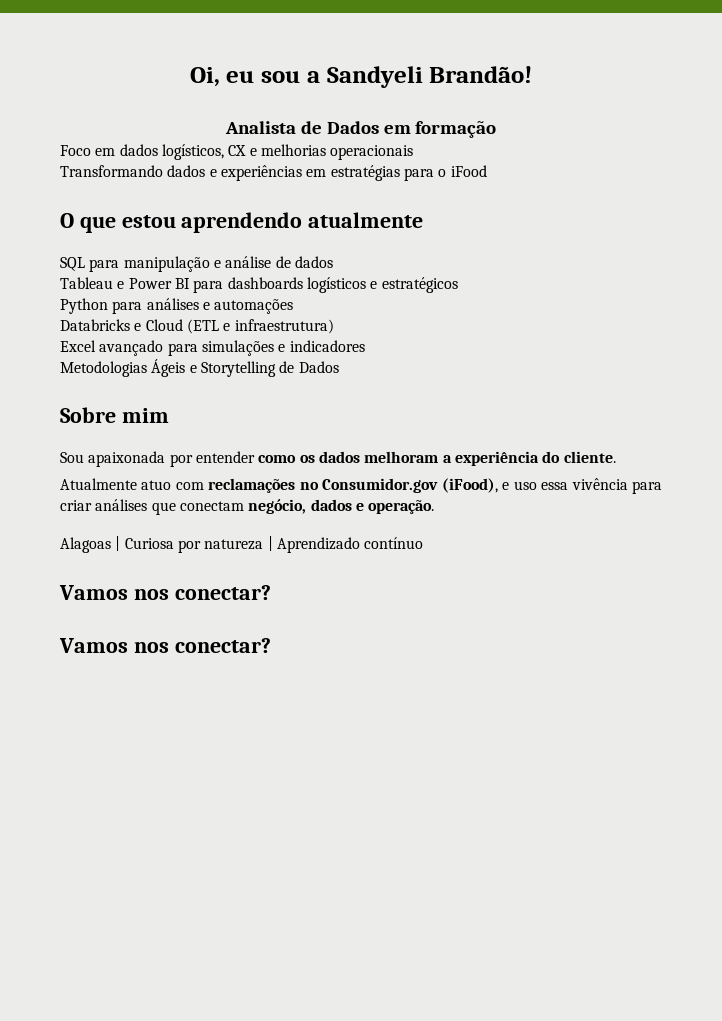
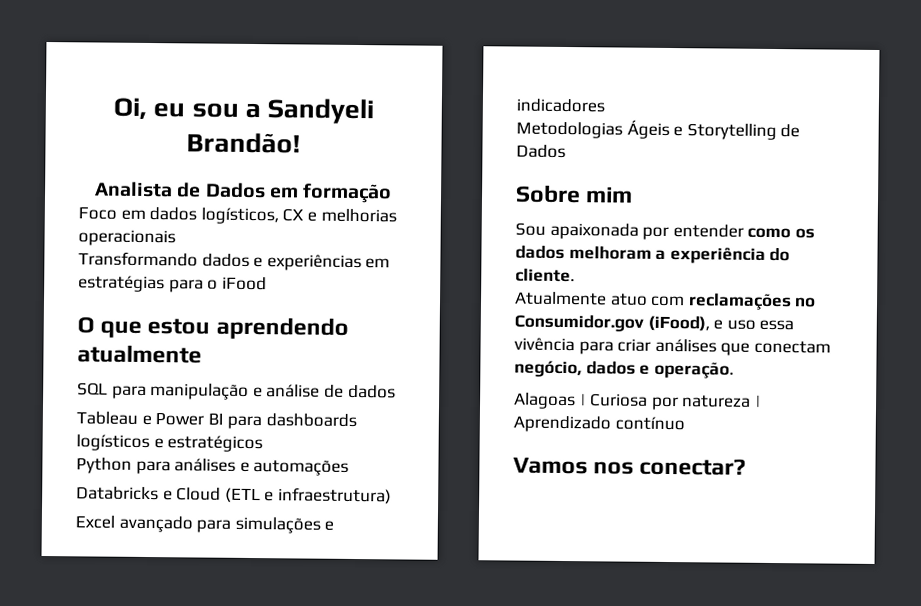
  Alagoas | Curiosa por natureza | Aprendizado contínuo
- Vamos nos conectar?

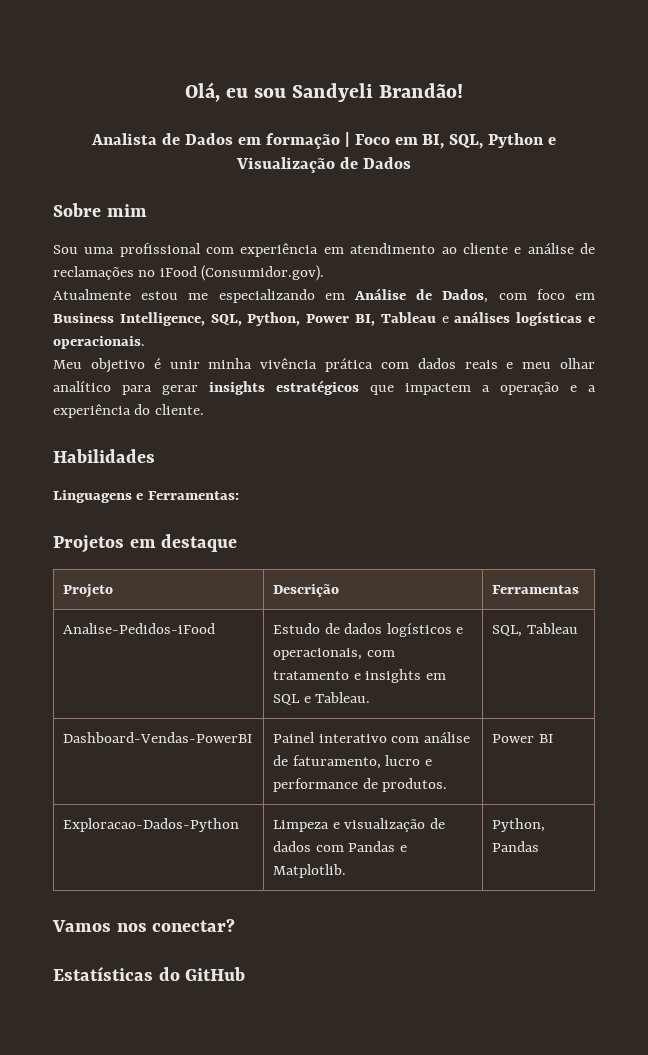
- Oi, eu sou a Sandyeli Brandão!
+ Olá, eu sou Sandyeli Brandão!
- Analista de Dados em formação
- Foco em dados logísticos, CX e melhorias operacionais
- Transformando dados e experiências em estratégias para o iFood
- O que estou aprendendo atualmente
- SQL para manipulação e análise de dados
- Tableau e Power BI para dashboards logísticos e estratégicos
- Python para análises e automações
- Databricks e Cloud (ETL e infraestrutura)
- Excel avançado para simulações e indicadores
- Metodologias Ágeis e Storytelling de Dados
+ Analista de Dados em formação | Foco em BI, SQL, Python e Visualização de Dados
- Sou apaixonada por entender como os dados melhoram a experiência do cliente.
- Atualmente atuo com reclamações no Consumidor.gov (iFood), e uso essa vivência para criar análises que conectam negócio, dados e operação.
- Alagoas | Curiosa por natureza | Aprendizado contínuo
+ Sou uma profissional com experiência em atendimento ao cliente e análise de reclamações no iFood (Consumidor.gov).
+ Atualmente estou me especializando em Análise de Dados, com foco em Business Intelligence, SQL, Python, Power BI, Tableau e análises logísticas e operacionais.
+ Meu objetivo é unir minha vivência prática com dados reais e meu olhar analítico para gerar insights estratégicos que impactem a operação e a experiência do cliente.
+ Habilidades
+ Linguagens e Ferramentas:
+ Projetos em destaque
+ Projeto | Descrição | Ferramentas
+ Analise-Pedidos-iFood | Estudo de dados logísticos e operacionais, com tratamento e insights em SQL e Tableau. | SQL, Tableau
+ Dashboard-Vendas-PowerBI | Painel interativo com análise de faturamento, lucro e performance de produtos. | Power BI
+ Exploracao-Dados-Python | Limpeza e visualização de dados com Pandas e Matplotlib. | Python, Pandas
+ Estatísticas do GitHub

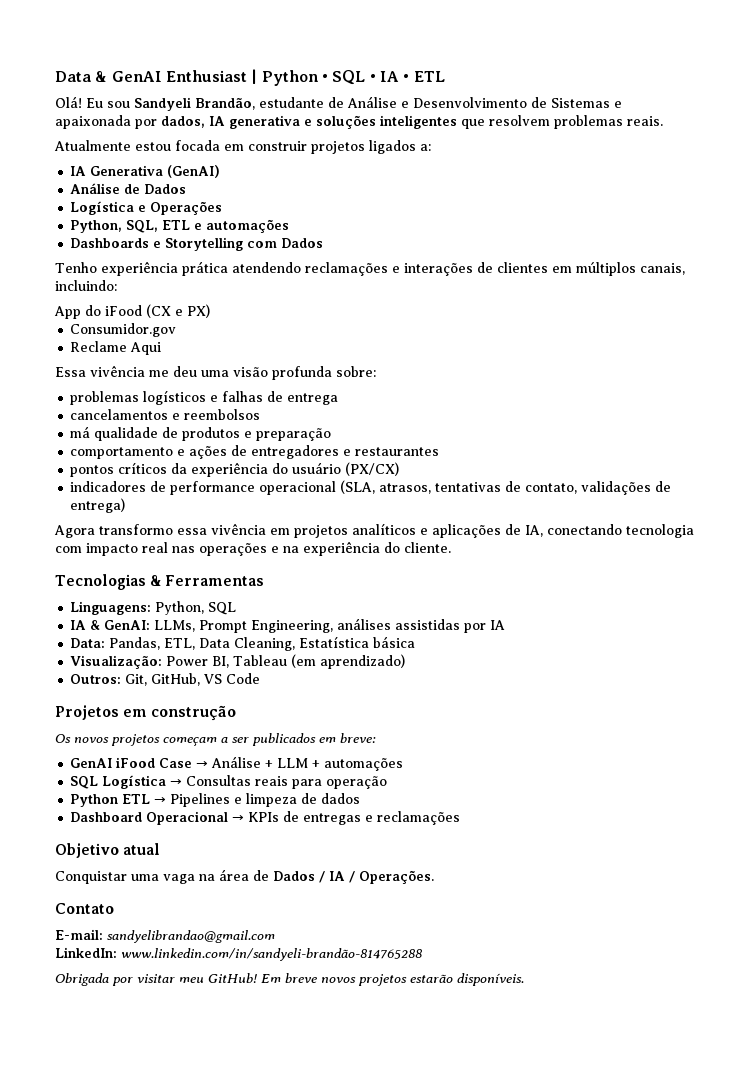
- Olá, eu sou Sandyeli Brandão!
- Analista de Dados em formação | Foco em BI, SQL, Python e Visualização de Dados
- Sobre mim
- Sou uma profissional com experiência em atendimento ao cliente e análise de reclamações no iFood (Consumidor.gov).
- Atualmente estou me especializando em Análise de Dados, com foco em Business Intelligence, SQL, Python, Power BI, Tableau e análises logísticas e operacionais.
- Meu objetivo é unir minha vivência prática com dados reais e meu olhar analítico para gerar insights estratégicos que impactem a operação e a experiência do cliente.
- Habilidades
- Linguagens e Ferramentas:
- Projetos em destaque
- Projeto | Descrição | Ferramentas
- Analise-Pedidos-iFood | Estudo de dados logísticos e operacionais, com tratamento e insights em SQL e Tableau. | SQL, Tableau
- Dashboard-Vendas-PowerBI | Painel interativo com análise de faturamento, lucro e performance de produtos. | Power BI
- Exploracao-Dados-Python | Limpeza e visualização de dados com Pandas e Matplotlib. | Python, Pandas
- Vamos nos conectar?
- Estatísticas do GitHub
+ Data & GenAI Enthusiast | Python • SQL • IA • ETL
+ Olá! Eu sou Sandyeli Brandão, estudante de Análise e Desenvolvimento de Sistemas e apaixonada por dados, IA generativa e soluções inteligentes que resolvem problemas reais.
+ Atualmente estou focada em construir projetos ligados a:
+ IA Generativa (GenAI)
+ Análise de Dados
+ Logística e Operações
+ Python, SQL, ETL e automações
+ Dashboards e Storytelling com Dados
+ Tenho experiência prática atendendo reclamações e interações de clientes em múltiplos canais, incluindo:
+ App do iFood (CX e PX)
+ Consumidor.gov
+ Reclame Aqui
+ Essa vivência me deu uma visão profunda sobre:
+ problemas logísticos e falhas de entrega
+ cancelamentos e reembolsos
+ má qualidade de produtos e preparação
+ comportamento e ações de entregadores e restaurantes
+ pontos críticos da experiência do usuário (PX/CX)
+ indicadores de performance operacional (SLA, atrasos, tentativas de contato, validações de entrega)
+ Agora transformo essa vivência em projetos analíticos e aplicações de IA, conectando tecnologia com impacto real nas operações e na experiência do cliente.
+ Tecnologias & Ferramentas
+ Linguagens: Python, SQL
+ IA & GenAI: LLMs, Prompt Engineering, análises assistidas por IA
+ Data: Pandas, ETL, Data Cleaning, Estatística básica
+ Visualização: Power BI, Tableau (em aprendizado)
+ Outros: Git, GitHub, VS Code
+ Projetos em construção
+ Os novos projetos começam a ser publicados em breve:
+ GenAI iFood Case → Análise + LLM + automações
+ SQL Logística → Consultas reais para operação
+ Python ETL → Pipelines e limpeza de dados
+ Dashboard Operacional → KPIs de entregas e reclamações
+ Objetivo atual
+ Conquistar uma vaga na área de Dados / IA / Operações.
+ Contato
+ E-mail: sandyelibrandao@gmail.com
+ LinkedIn: www.linkedin.com/in/sandyeli-brandão-814765288
+ Obrigada por visitar meu GitHub! Em breve novos projetos estarão disponíveis.

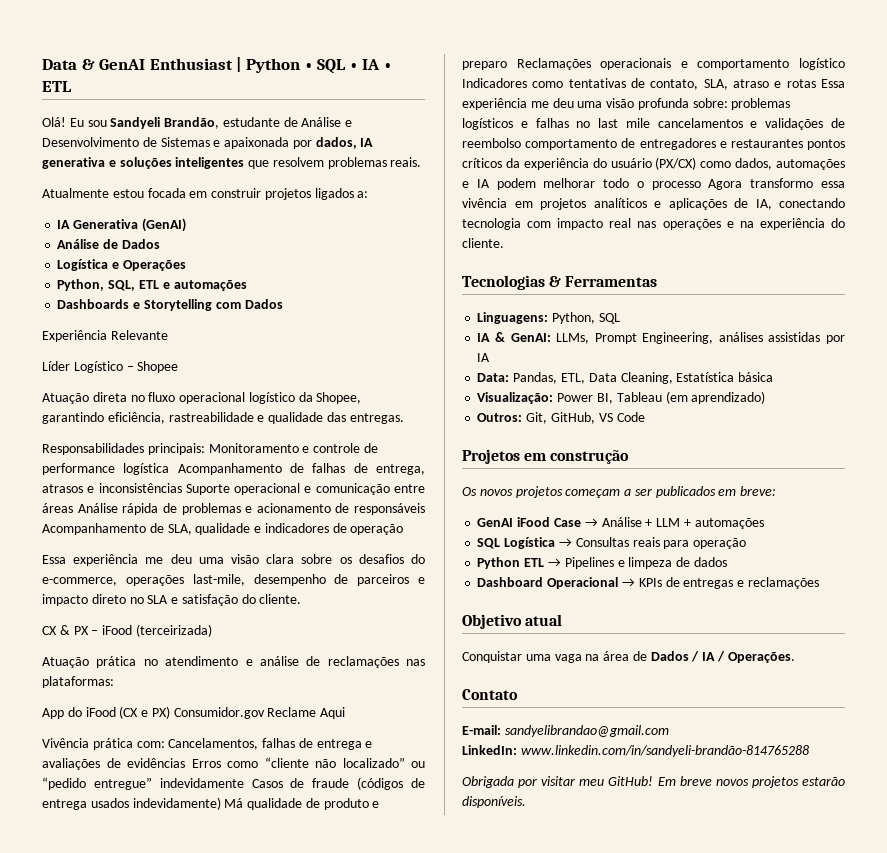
- Tenho experiência prática atendendo reclamações e interações de clientes em múltiplos canais, incluindo:
+ Experiência Relevante
+ Líder Logístico – Shopee
+ Atuação direta no fluxo operacional logístico da Shopee, garantindo eficiência, rastreabilidade e qualidade das entregas.
+ Responsabilidades principais: Monitoramento e controle de performance logística Acompanhamento de falhas de entrega, atrasos e inconsistências Suporte operacional e comunicação entre áreas Análise rápida de problemas e acionamento de responsáveis Acompanhamento de SLA, qualidade e indicadores de operação
+ Essa experiência me deu uma visão clara sobre os desafios do e-commerce, operações last-mile, desempenho de parceiros e impacto direto no SLA e satisfação do cliente.
+ CX & PX – iFood (terceirizada)
+ Atuação prática no atendimento e análise de reclamações nas plataformas:
- App do iFood (CX e PX)
- Consumidor.gov
- Reclame Aqui
+ App do iFood (CX e PX) Consumidor.gov Reclame Aqui
- Essa vivência me deu uma visão profunda sobre:
- problemas logísticos e falhas de entrega
- cancelamentos e reembolsos
- má qualidade de produtos e preparação
- comportamento e ações de entregadores e restaurantes
- pontos críticos da experiência do usuário (PX/CX)
- indicadores de performance operacional (SLA, atrasos, tentativas de contato, validações de entrega)
- Agora transformo essa vivência em projetos analíticos e aplicações de IA, conectando tecnologia com impacto real nas operações e na experiência do cliente.
+ Vivência prática com: Cancelamentos, falhas de entrega e avaliações de evidências Erros como “cliente não localizado” ou “pedido entregue” indevidamente Casos de fraude (códigos de entrega usados indevidamente) Má qualidade de produto e preparo Reclamações operacionais e comportamento logístico Indicadores como tentativas de contato, SLA, atraso e rotas Essa experiência me deu uma visão profunda sobre: problemas logísticos e falhas no last mile cancelamentos e validações de reembolso comportamento de entregadores e restaurantes pontos críticos da experiência do usuário (PX/CX) como dados, automações e IA podem melhorar todo o processo Agora transformo essa vivência em projetos analíticos e aplicações de IA, conectando tecnologia com impacto real nas operações e na experiência do cliente.

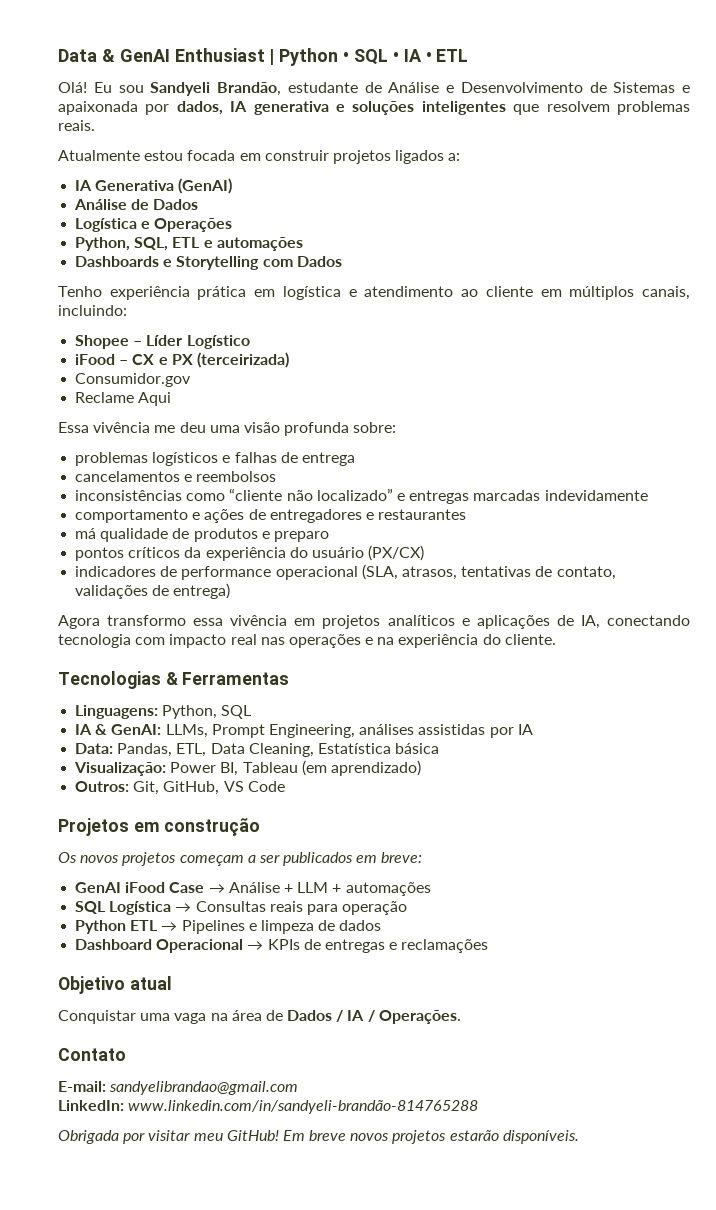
- Experiência Relevante
- Líder Logístico – Shopee
- Atuação direta no fluxo operacional logístico da Shopee, garantindo eficiência, rastreabilidade e qualidade das entregas.
- Responsabilidades principais: Monitoramento e controle de performance logística Acompanhamento de falhas de entrega, atrasos e inconsistências Suporte operacional e comunicação entre áreas Análise rápida de problemas e acionamento de responsáveis Acompanhamento de SLA, qualidade e indicadores de operação
- Essa experiência me deu uma visão clara sobre os desafios do e-commerce, operações last-mile, desempenho de parceiros e impacto direto no SLA e satisfação do cliente.
- CX & PX – iFood (terceirizada)
- Atuação prática no atendimento e análise de reclamações nas plataformas:
- App do iFood (CX e PX) Consumidor.gov Reclame Aqui
- Vivência prática com: Cancelamentos, falhas de entrega e avaliações de evidências Erros como “cliente não localizado” ou “pedido entregue” indevidamente Casos de fraude (códigos de entrega usados indevidamente) Má qualidade de produto e preparo Reclamações operacionais e comportamento logístico Indicadores como tentativas de contato, SLA, atraso e rotas Essa experiência me deu uma visão profunda sobre: problemas logísticos e falhas no last mile cancelamentos e validações de reembolso comportamento de entregadores e restaurantes pontos críticos da experiência do usuário (PX/CX) como dados, automações e IA podem melhorar todo o processo Agora transformo essa vivência em projetos analíticos e aplicações de IA, conectando tecnologia com impacto real nas operações e na experiência do cliente.
+ Tenho experiência prática em logística e atendimento ao cliente em múltiplos canais, incluindo:
+ Shopee – Líder Logístico
+ iFood – CX e PX (terceirizada)
+ Consumidor.gov
+ Reclame Aqui
+ Essa vivência me deu uma visão profunda sobre:
+ problemas logísticos e falhas de entrega
+ cancelamentos e reembolsos
+ inconsistências como “cliente não localizado” e entregas marcadas indevidamente
+ comportamento e ações de entregadores e restaurantes
+ má qualidade de produtos e preparo
+ pontos críticos da experiência do usuário (PX/CX)
+ indicadores de performance operacional (SLA, atrasos, tentativas de contato, validações de entrega)
+ Agora transformo essa vivência em projetos analíticos e aplicações de IA, conectando tecnologia com impacto real nas operações e na experiência do cliente.

